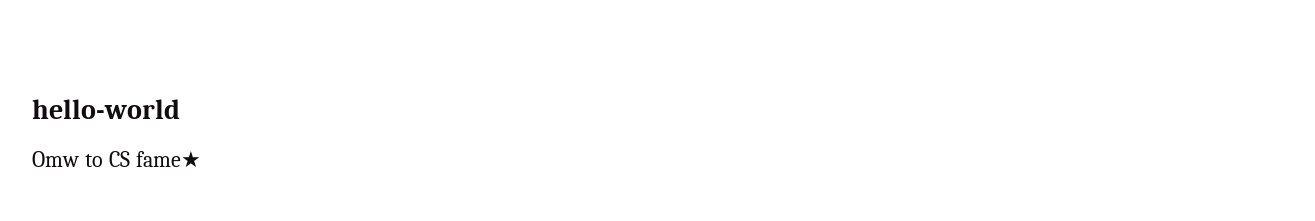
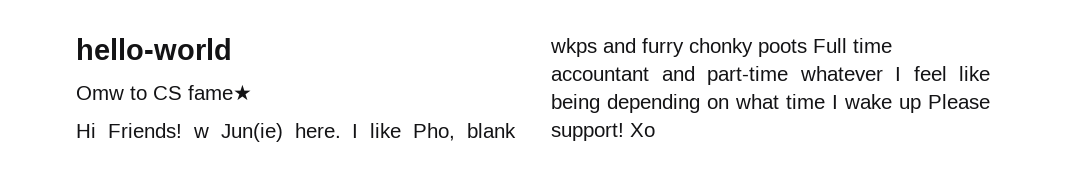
+ Hi Friends! w Jun(ie) here. I like Pho, blank wkps and furry chonky poots Full time accountant and part-time whatever I feel like being depending on what time I wake up Please support! Xo

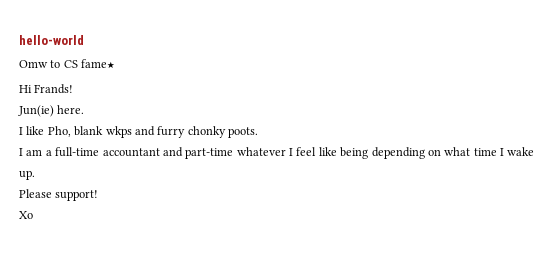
- Hi Friends! w Jun(ie) here. I like Pho, blank wkps and furry chonky poots Full time accountant and part-time whatever I feel like being depending on what time I wake up Please support! Xo
+ Hi Frands!
+ Jun(ie) here.
+ I like Pho, blank wkps and furry chonky poots.
+ I am a full-time accountant and part-time whatever I feel like being depending on what time I wake up.
+ Please support!
+ Xo

